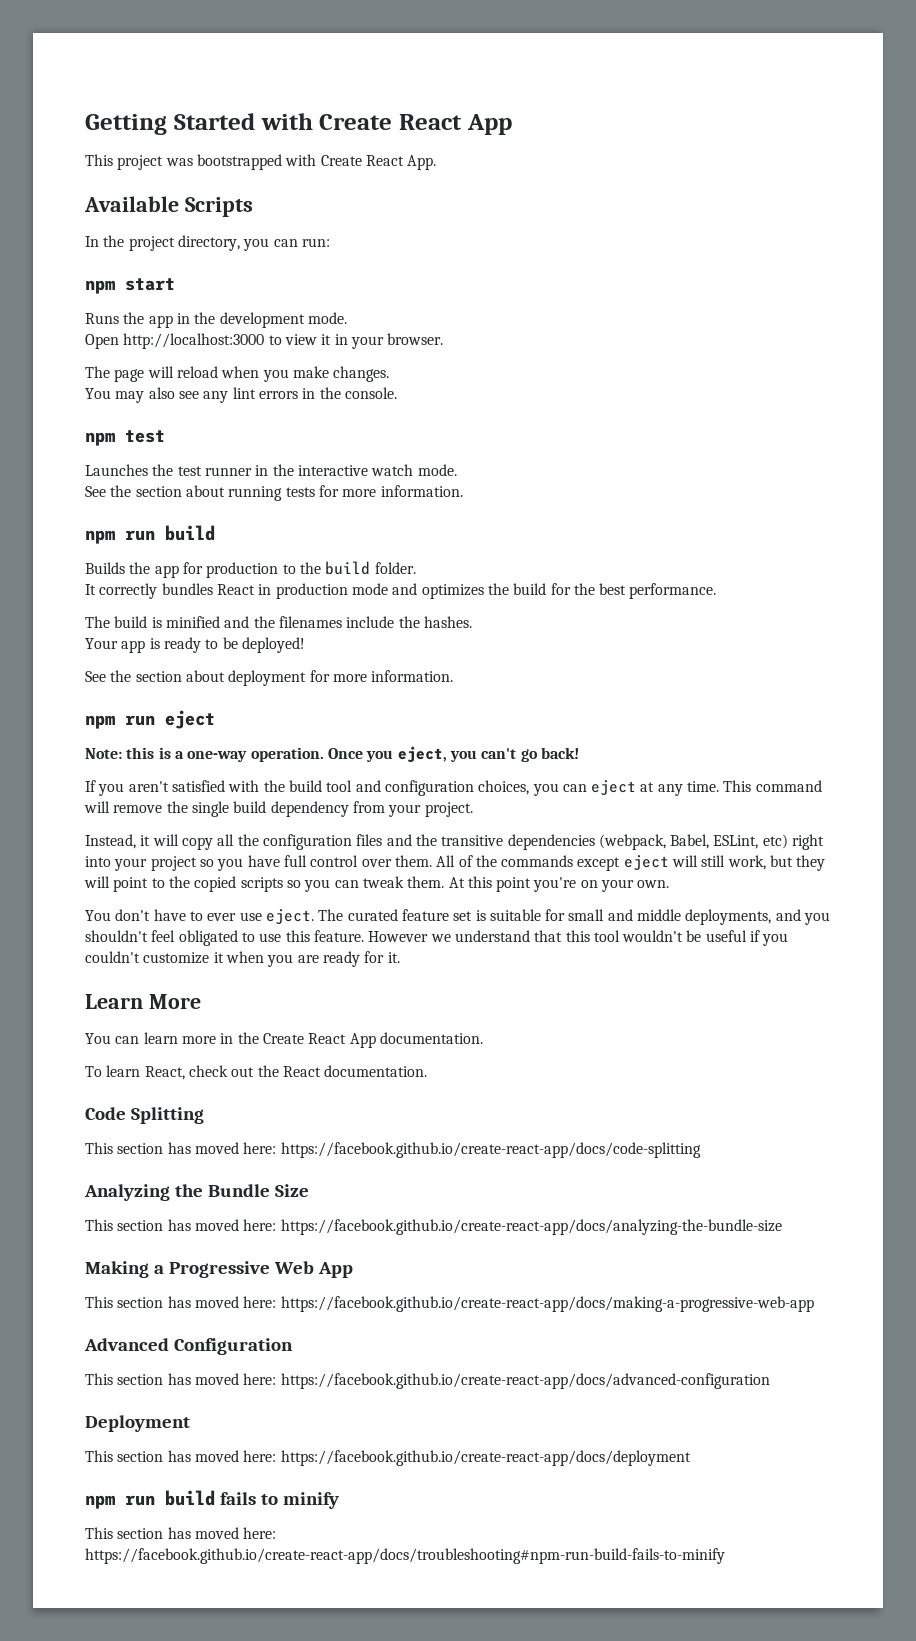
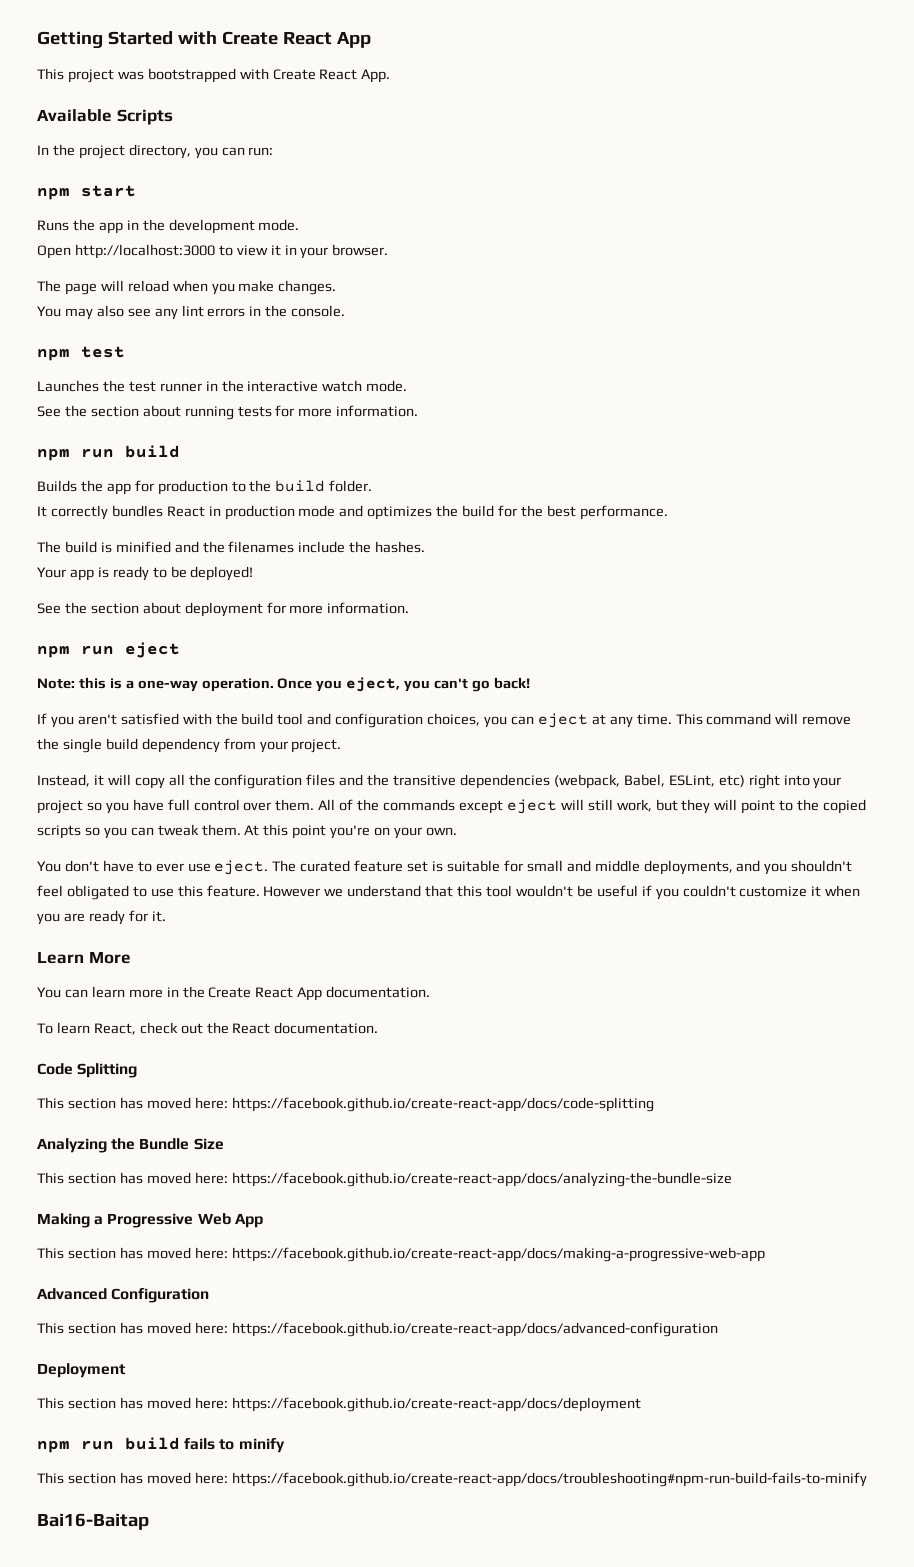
+ Bai16-Baitap

